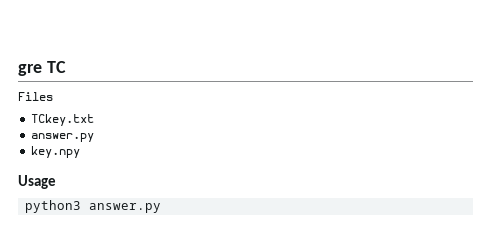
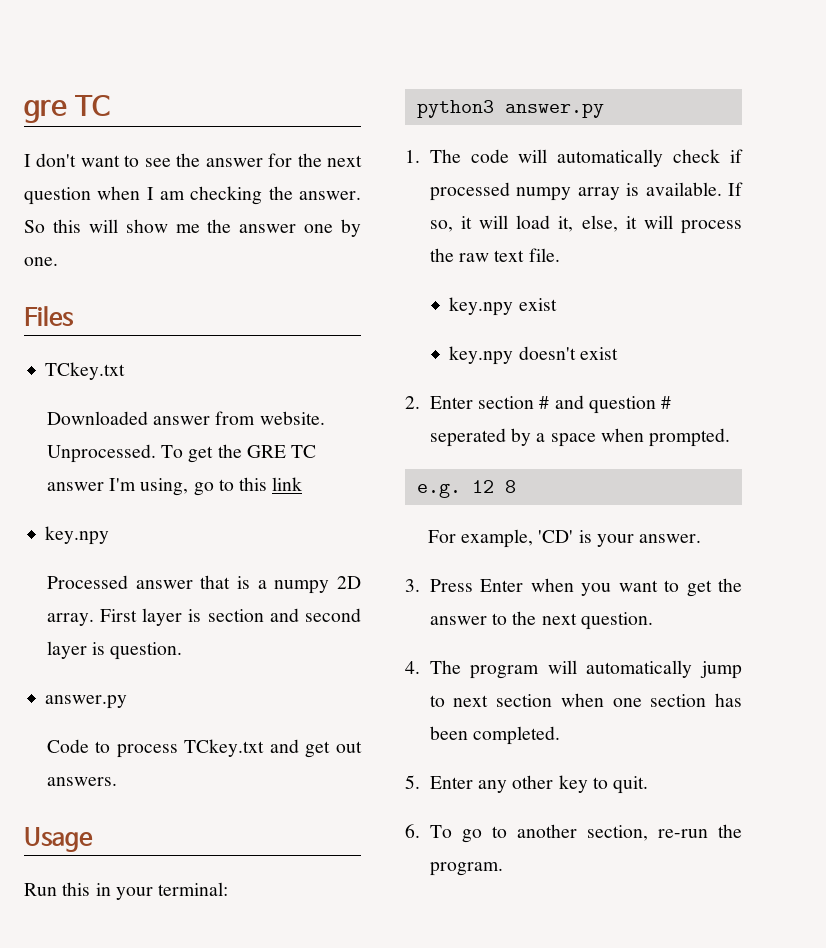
+ I don't want to see the answer for the next question when I am checking the answer. So this will show me the answer one by one.
  Files
  TCkey.txt
+ Downloaded answer from website. Unprocessed. To get the GRE TC answer I'm using, go to this link
+ key.npy
+ Processed answer that is a numpy 2D array. First layer is section and second layer is question.
  answer.py
- key.npy
+ Code to process TCkey.txt and get out answers.
  Usage
+ Run this in your terminal:
  python3 answer.py
+ 1. The code will automatically check if processed numpy array is available. If so, it will load it, else, it will process the raw text file.
+ key.npy exist
+ key.npy doesn't exist
+ 2. Enter section # and question # seperated by a space when prompted.
+ e.g. 12 8
+ For example, 'CD' is your answer.
+ 3. Press Enter when you want to get the answer to the next question.
+ 4. The program will automatically jump to next section when one section has been completed.
+ 5. Enter any other key to quit.
+ 6. To go to another section, re-run the program.

